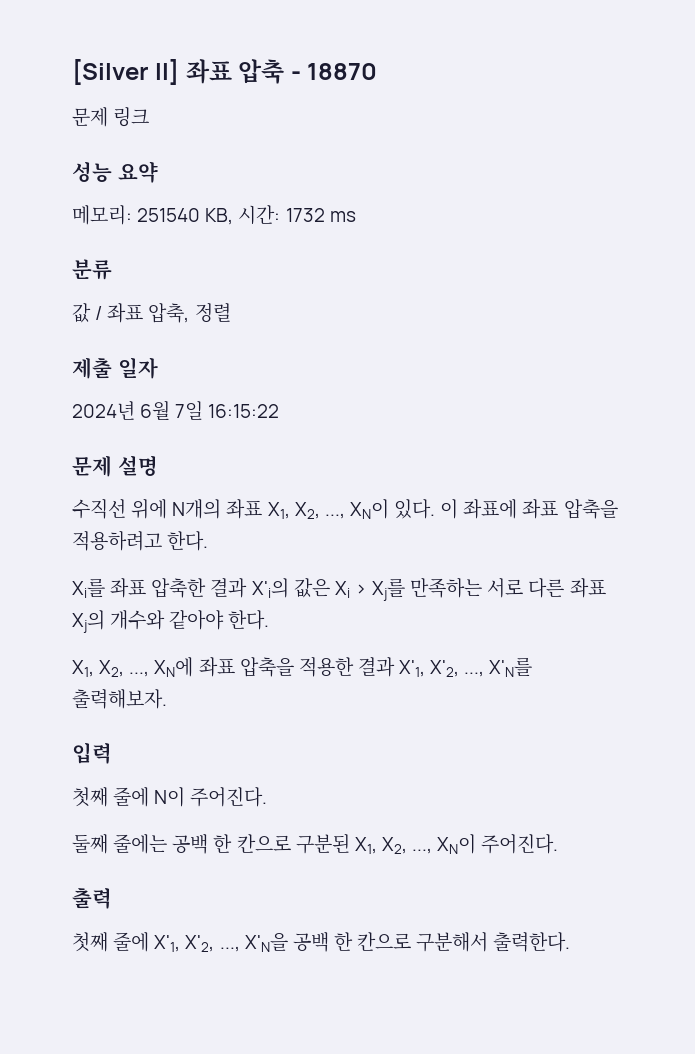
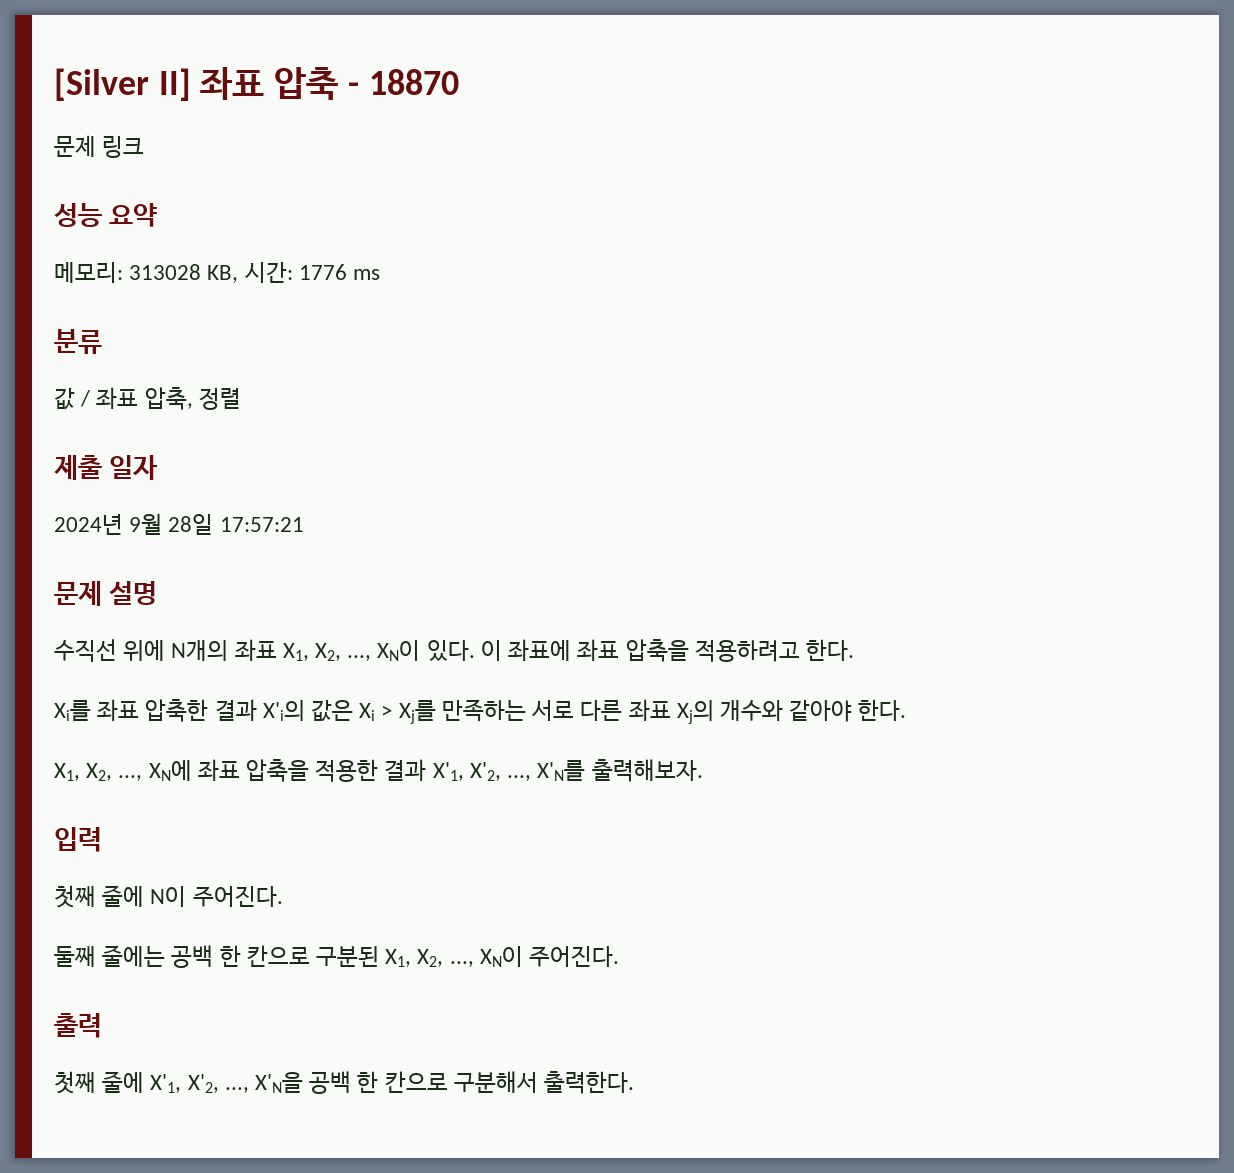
- 메모리: 251540 KB, 시간: 1732 ms
+ 메모리: 313028 KB, 시간: 1776 ms
- 2024년 6월 7일 16:15:22
+ 2024년 9월 28일 17:57:21

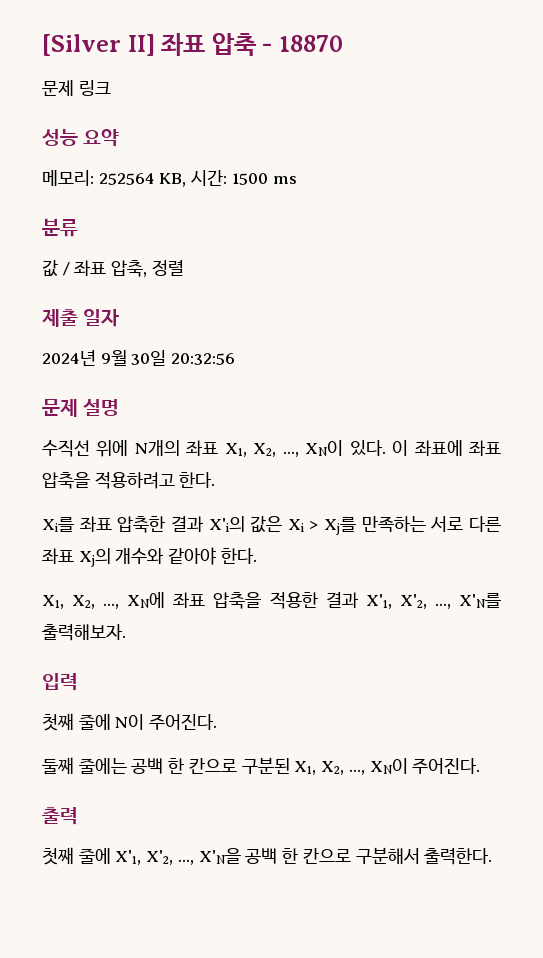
- 메모리: 313028 KB, 시간: 1776 ms
+ 메모리: 252564 KB, 시간: 1500 ms
- 2024년 9월 28일 17:57:21
+ 2024년 9월 30일 20:32:56

